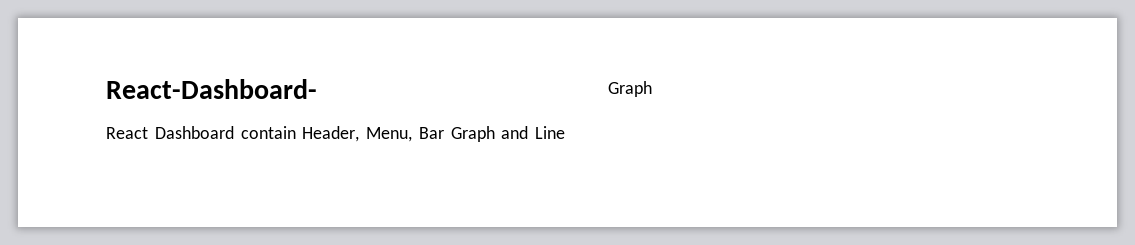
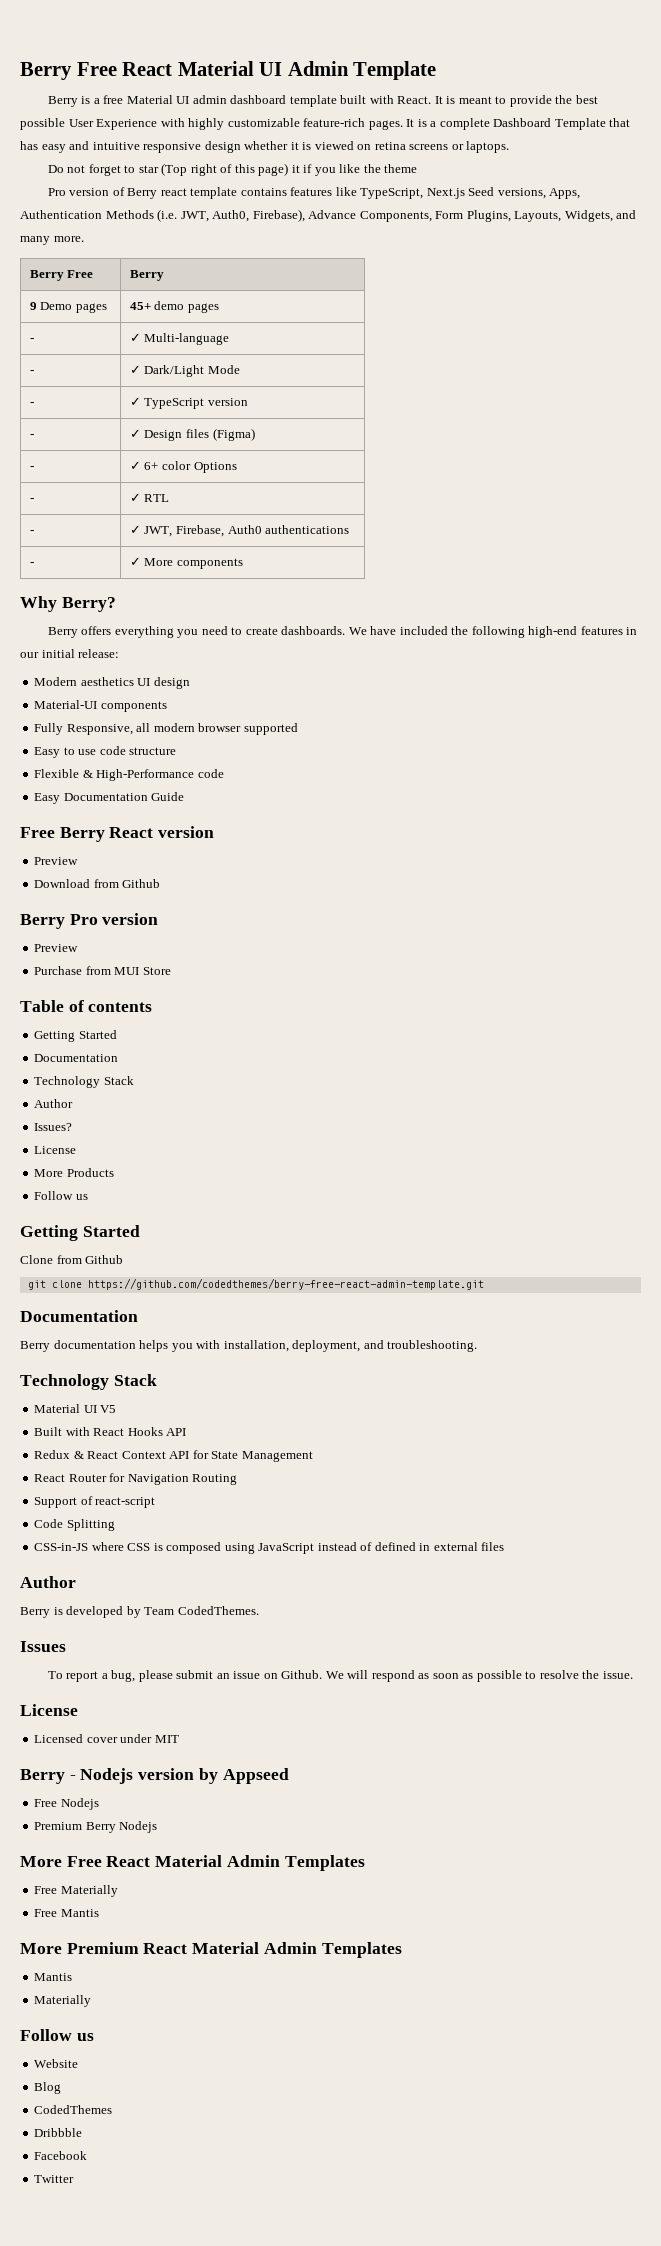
- React-Dashboard-
- React Dashboard contain Header, Menu, Bar Graph and Line Graph
+ Berry Free React Material UI Admin Template
+ Berry is a free Material UI admin dashboard template built with React. It is meant to provide the best possible User Experience with highly customizable feature-rich pages. It is a complete Dashboard Template that has easy and intuitive responsive design whether it is viewed on retina screens or laptops.
+ Do not forget to star (Top right of this page) it if you like the theme
+ Pro version of Berry react template contains features like TypeScript, Next.js Seed versions, Apps, Authentication Methods (i.e. JWT, Auth0, Firebase), Advance Components, Form Plugins, Layouts, Widgets, and many more.
+ Berry Free | Berry
+ 9 Demo pages | 45+ demo pages
+ - | ✓ Multi-language
+ - | ✓ Dark/Light Mode
+ - | ✓ TypeScript version
+ - | ✓ Design files (Figma)
+ - | ✓ 6+ color Options
+ - | ✓ RTL
+ - | ✓ JWT, Firebase, Auth0 authentications
+ - | ✓ More components
+ Why Berry?
+ Berry offers everything you need to create dashboards. We have included the following high-end features in our initial release:
+ Modern aesthetics UI design
+ Material-UI components
+ Fully Responsive, all modern browser supported
+ Easy to use code structure
+ Flexible & High-Performance code
+ Easy Documentation Guide
+ Free Berry React version
+ Preview
+ Download from Github
+ Berry Pro version
+ Preview
+ Purchase from MUI Store
+ Table of contents
+ Getting Started
+ Documentation
+ Technology Stack
+ Author
+ Issues?
+ License
+ More Products
+ Follow us
+ Getting Started
+ Clone from Github
+ git clone https://github.com/codedthemes/berry-free-react-admin-template.git
+ Documentation
+ Berry documentation helps you with installation, deployment, and troubleshooting.
+ Technology Stack
+ Material UI V5
+ Built with React Hooks API
+ Redux & React Context API for State Management
+ React Router for Navigation Routing
+ Support of react-script
+ Code Splitting
+ CSS-in-JS where CSS is composed using JavaScript instead of defined in external files
+ Author
+ Berry is developed by Team CodedThemes.
+ Issues
+ To report a bug, please submit an issue on Github. We will respond as soon as possible to resolve the issue.
+ License
+ Licensed cover under MIT
+ Berry - Nodejs version by Appseed
+ Free Nodejs
+ Premium Berry Nodejs
+ More Free React Material Admin Templates
+ Free Materially
+ Free Mantis
+ More Premium React Material Admin Templates
+ Mantis
+ Materially
+ Follow us
+ Website
+ Blog
+ CodedThemes
+ Dribbble
+ Facebook
+ Twitter

